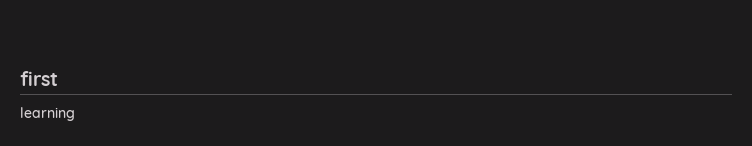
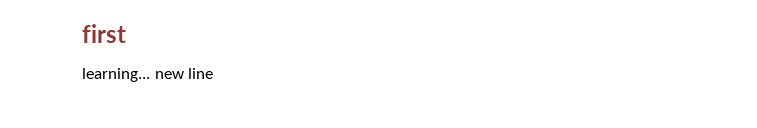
- learning
+ learning... new line

